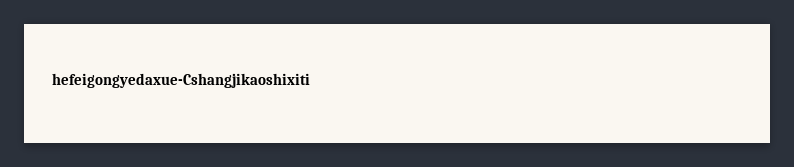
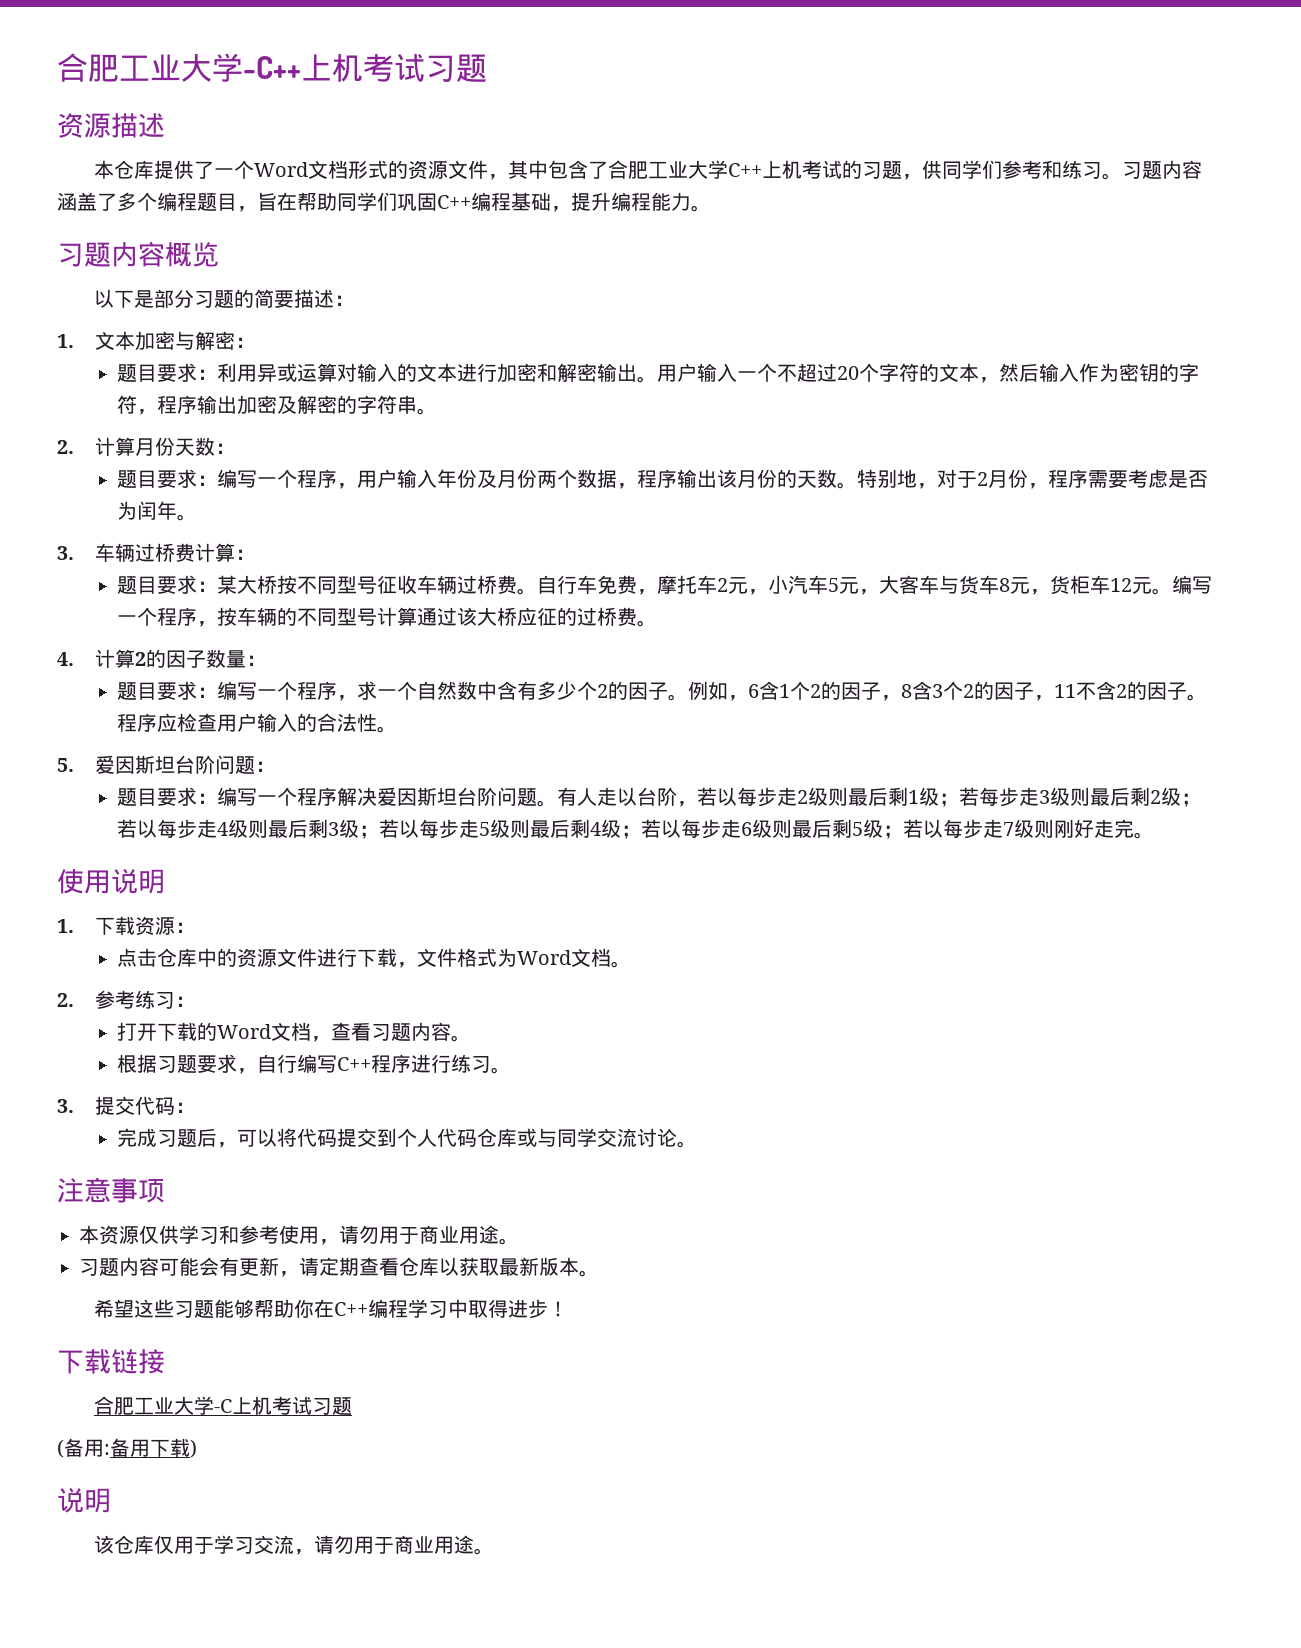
- hefeigongyedaxue-Cshangjikaoshixiti
+ 合肥工业大学-C++上机考试习题
+ 资源描述
+ 本仓库提供了一个Word文档形式的资源文件，其中包含了合肥工业大学C++上机考试的习题，供同学们参考和练习。习题内容涵盖了多个编程题目，旨在帮助同学们巩固C++编程基础，提升编程能力。
+ 习题内容概览
+ 以下是部分习题的简要描述：
+ 1.文本加密与解密：
+ 题目要求：利用异或运算对输入的文本进行加密和解密输出。用户输入一个不超过20个字符的文本，然后输入作为密钥的字符，程序输出加密及解密的字符串。
+ 2.计算月份天数：
+ 题目要求：编写一个程序，用户输入年份及月份两个数据，程序输出该月份的天数。特别地，对于2月份，程序需要考虑是否为闰年。
+ 3.车辆过桥费计算：
+ 题目要求：某大桥按不同型号征收车辆过桥费。自行车免费，摩托车2元，小汽车5元，大客车与货车8元，货柜车12元。编写一个程序，按车辆的不同型号计算通过该大桥应征的过桥费。
+ 4.计算2的因子数量：
+ 题目要求：编写一个程序，求一个自然数中含有多少个2的因子。例如，6含1个2的因子，8含3个2的因子，11不含2的因子。程序应检查用户输入的合法性。
+ 5.爱因斯坦台阶问题：
+ 题目要求：编写一个程序解决爱因斯坦台阶问题。有人走以台阶，若以每步走2级则最后剩1级；若每步走3级则最后剩2级；若以每步走4级则最后剩3级；若以每步走5级则最后剩4级；若以每步走6级则最后剩5级；若以每步走7级则刚好走完。
+ 使用说明
+ 1.下载资源：
+ 点击仓库中的资源文件进行下载，文件格式为Word文档。
+ 2.参考练习：
+ 打开下载的Word文档，查看习题内容。
+ 根据习题要求，自行编写C++程序进行练习。
+ 3.提交代码：
+ 完成习题后，可以将代码提交到个人代码仓库或与同学交流讨论。
+ 注意事项
+ 本资源仅供学习和参考使用，请勿用于商业用途。
+ 习题内容可能会有更新，请定期查看仓库以获取最新版本。
+ 希望这些习题能够帮助你在C++编程学习中取得进步！
+ 下载链接
+ 合肥工业大学-C上机考试习题
+ (备用:备用下载)
+ 说明
+ 该仓库仅用于学习交流，请勿用于商业用途。

